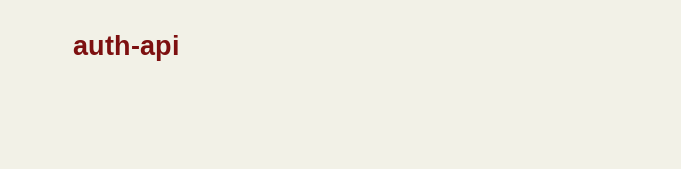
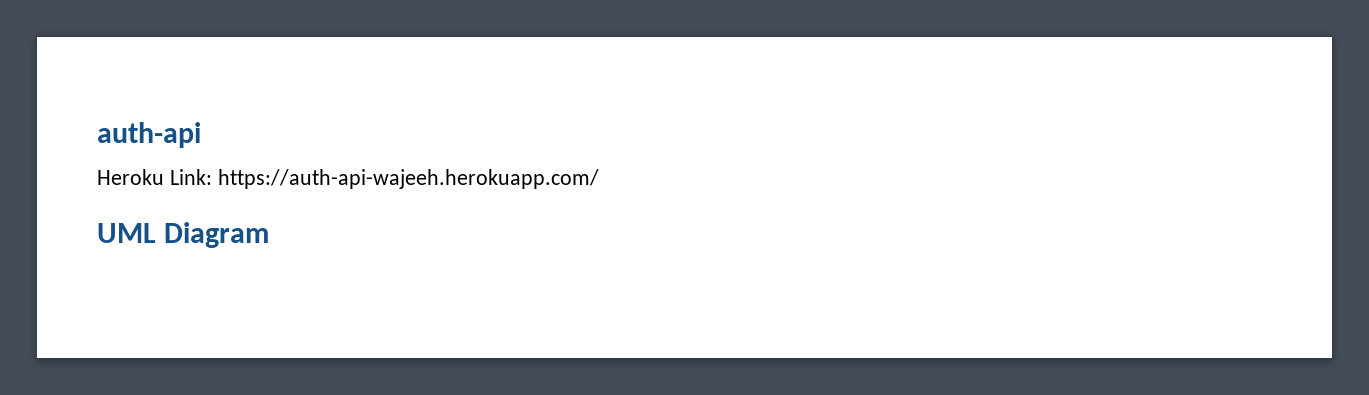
+ Heroku Link: https://auth-api-wajeeh.herokuapp.com/
+ UML Diagram

